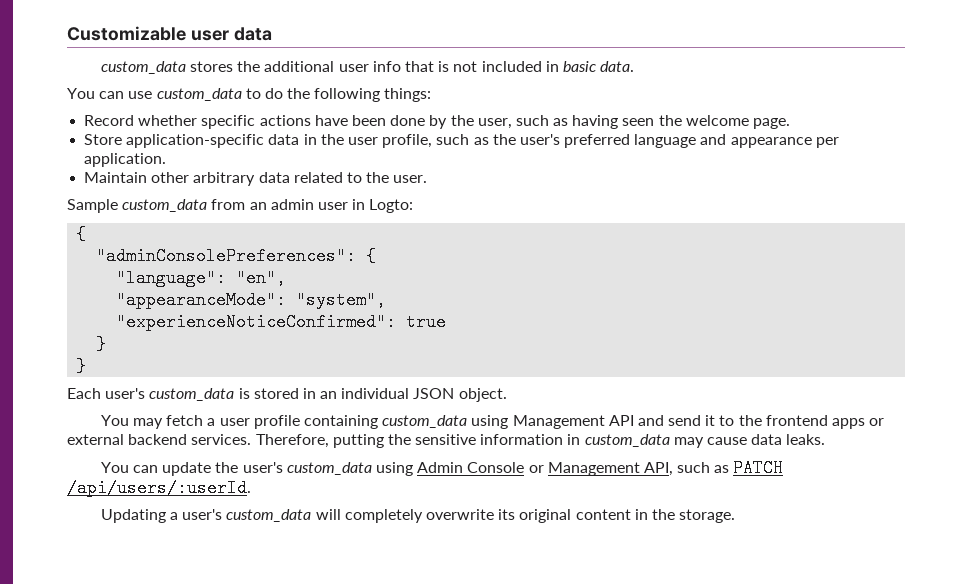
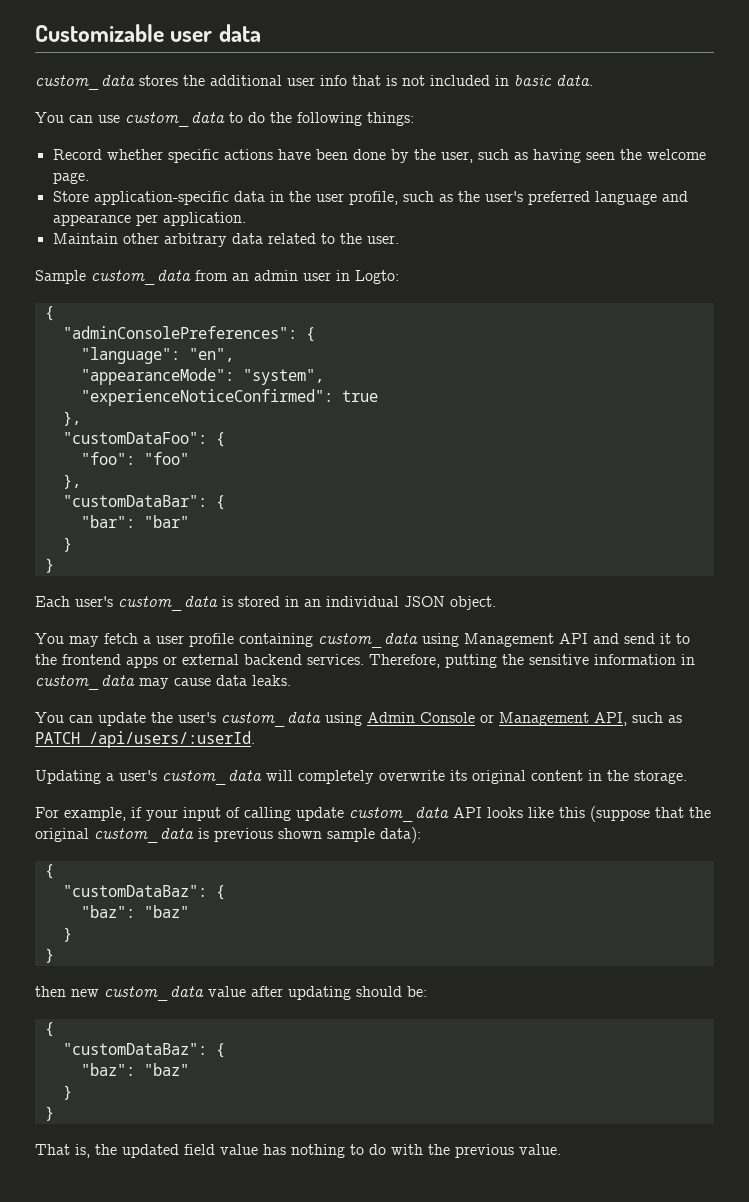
  "experienceNoticeConfirmed": true
+ },
+ "customDataFoo": {
+ "foo": "foo"
+ },
+ "customDataBar": {
+ "bar": "bar"
+ For example, if your input of calling update custom_data API looks like this (suppose that the original custom_data is previous shown sample data):
+ {
+ "customDataBaz": {
+ "baz": "baz"
+ }
+ }
+ then new custom_data value after updating should be:
+ {
+ "customDataBaz": {
+ "baz": "baz"
+ }
+ }
+ That is, the updated field value has nothing to do with the previous value.

